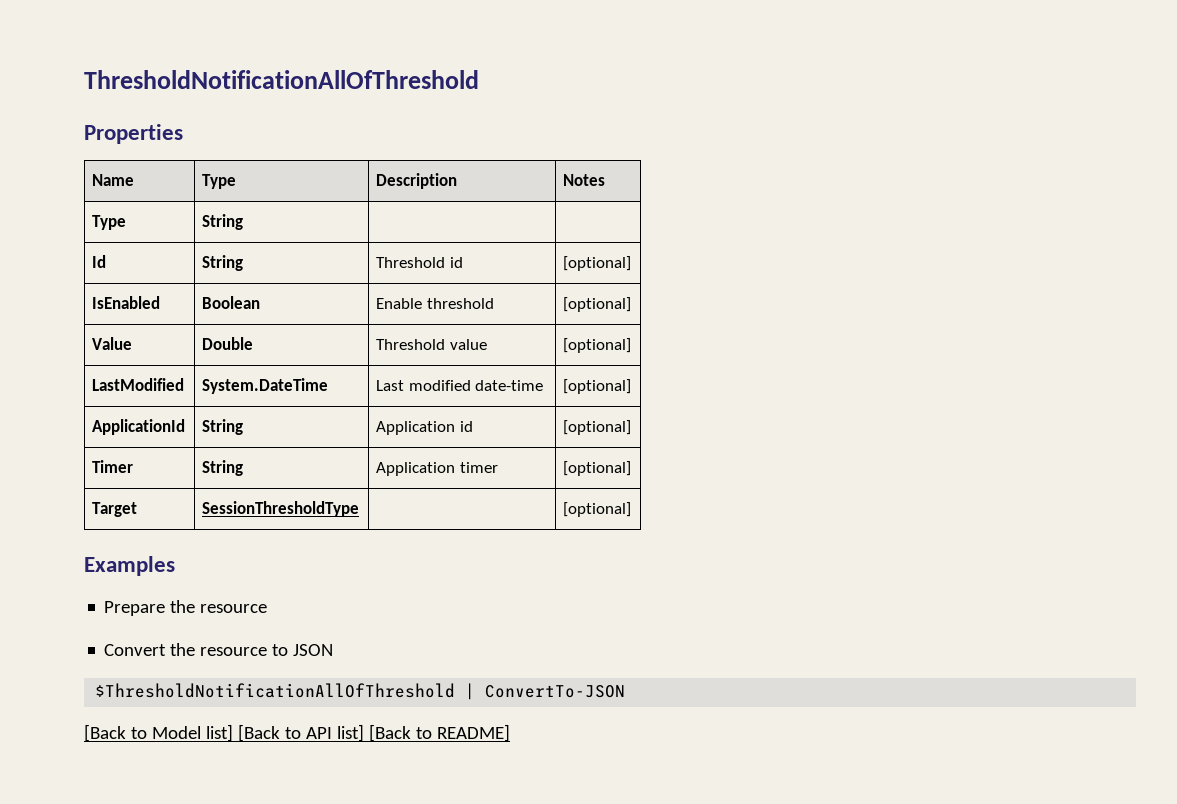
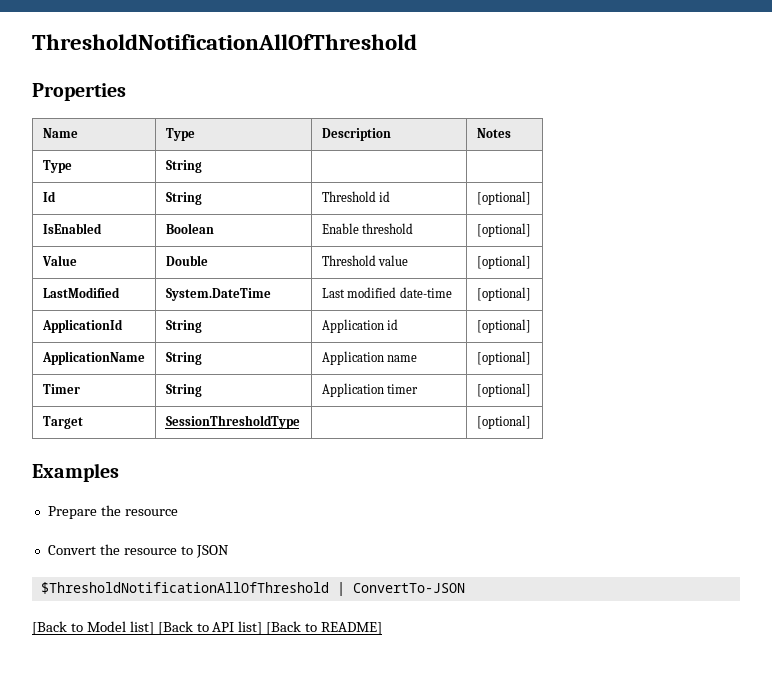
+ ApplicationName | String | Application name | [optional]

